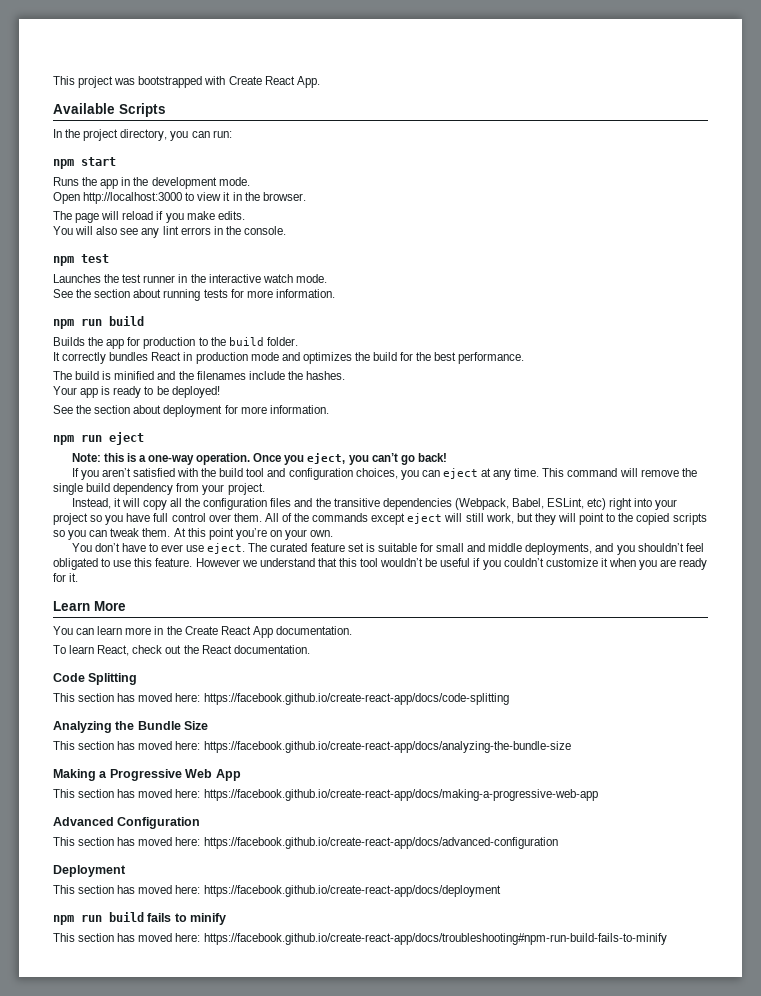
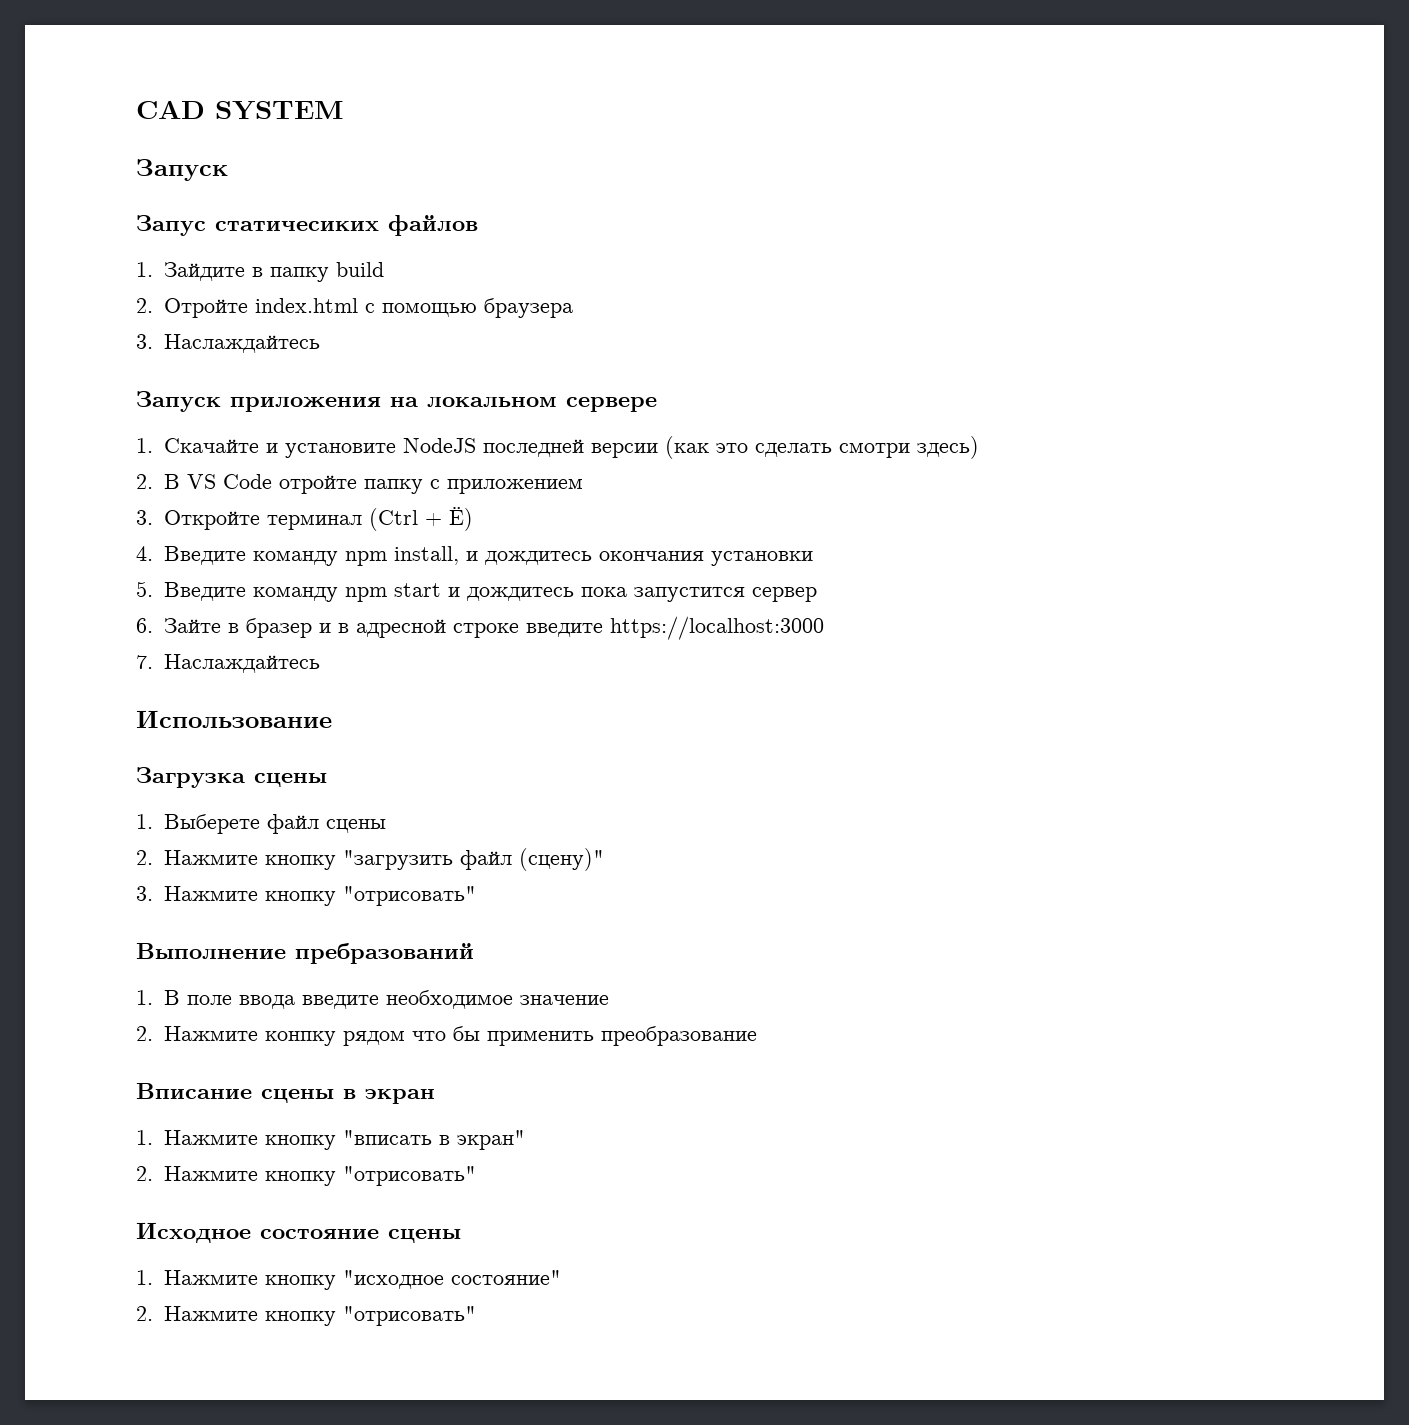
- This project was bootstrapped with Create React App.
- Available Scripts
- In the project directory, you can run:
- npm start
- Runs the app in the development mode.
- Open http://localhost:3000 to view it in the browser.
- The page will reload if you make edits.
- You will also see any lint errors in the console.
- npm test
- Launches the test runner in the interactive watch mode.
- See the section about running tests for more information.
- npm run build
- Builds the app for production to the build folder.
- It correctly bundles React in production mode and optimizes the build for the best performance.
- The build is minified and the filenames include the hashes.
- Your app is ready to be deployed!
- See the section about deployment for more information.
- npm run eject
- Note: this is a one-way operation. Once you eject, you can’t go back!
- If you aren’t satisfied with the build tool and configuration choices, you can eject at any time. This command will remove the single build dependency from your project.
- Instead, it will copy all the configuration files and the transitive dependencies (Webpack, Babel, ESLint, etc) right into your project so you have full control over them. All of the commands except eject will still work, but they will point to the copied scripts so you can tweak them. At this point you’re on your own.
- You don’t have to ever use eject. The curated feature set is suitable for small and middle deployments, and you shouldn’t feel obligated to use this feature. However we understand that this tool wouldn’t be useful if you couldn’t customize it when you are ready for it.
- Learn More
- You can learn more in the Create React App documentation.
- To learn React, check out the React documentation.
- Code Splitting
- This section has moved here: https://facebook.github.io/create-react-app/docs/code-splitting
- Analyzing the Bundle Size
- This section has moved here: https://facebook.github.io/create-react-app/docs/analyzing-the-bundle-size
- Making a Progressive Web App
- This section has moved here: https://facebook.github.io/create-react-app/docs/making-a-progressive-web-app
- Advanced Configuration
- This section has moved here: https://facebook.github.io/create-react-app/docs/advanced-configuration
- Deployment
- This section has moved here: https://facebook.github.io/create-react-app/docs/deployment
- npm run build fails to minify
- This section has moved here: https://facebook.github.io/create-react-app/docs/troubleshooting#npm-run-build-fails-to-minify
+ CAD SYSTEM
+ Запуск
+ Запус статичесиких файлов
+ 1. Зайдите в папку build
+ 2. Отройте index.html с помощью браузера
+ 3. Наслаждайтесь
+ Запуск приложения на локальном сервере
+ 1. Скачайте и установите NodeJS последней версии (как это сделать смотри здесь)
+ 2. В VS Code отройте папку с приложением
+ 3. Откройте терминал (Ctrl + Ё)
+ 4. Введите команду npm install, и дождитесь окончания установки
+ 5. Введите команду npm start и дождитесь пока запустится сервер
+ 6. Зайте в бразер и в адресной строке введите https://localhost:3000
+ 7. Наслаждайтесь
+ Использование
+ Загрузка сцены
+ 1. Выберете файл сцены
+ 2. Нажмите кнопку "загрузить файл (сцену)"
+ 3. Нажмите кнопку "отрисовать"
+ Выполнение пребразований
+ 1. В поле ввода введите необходимое значение
+ 2. Нажмите конпку рядом что бы применить преобразование
+ Вписание сцены в экран
+ 1. Нажмите кнопку "вписать в экран"
+ 2. Нажмите кнопку "отрисовать"
+ Исходное состояние сцены
+ 1. Нажмите кнопку "исходное состояние"
+ 2. Нажмите кнопку "отрисовать"

